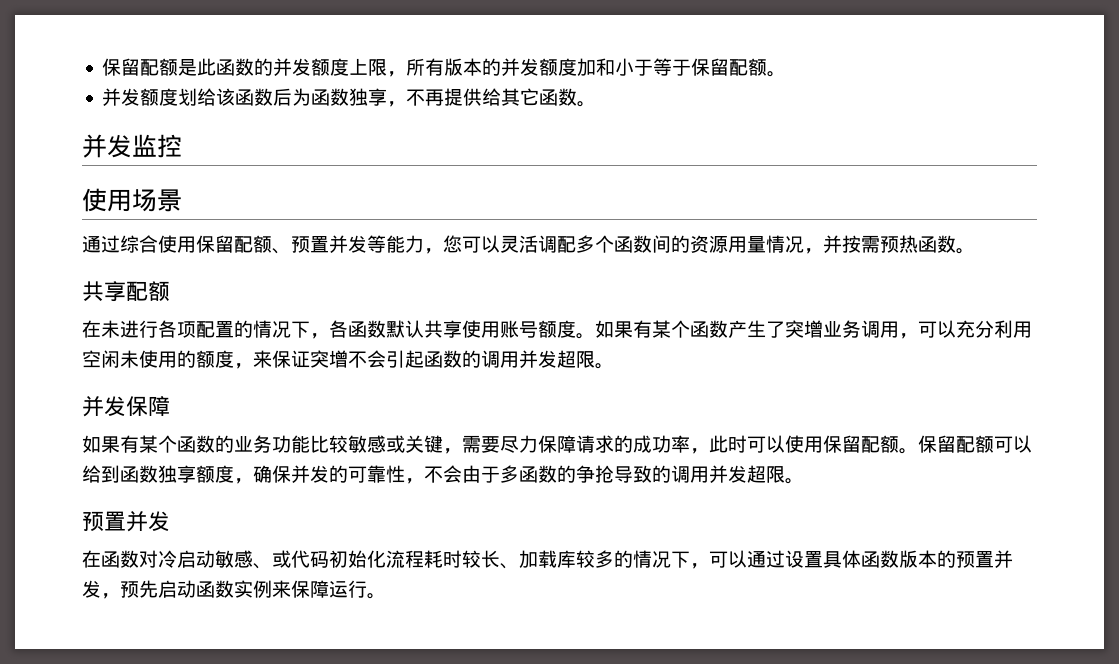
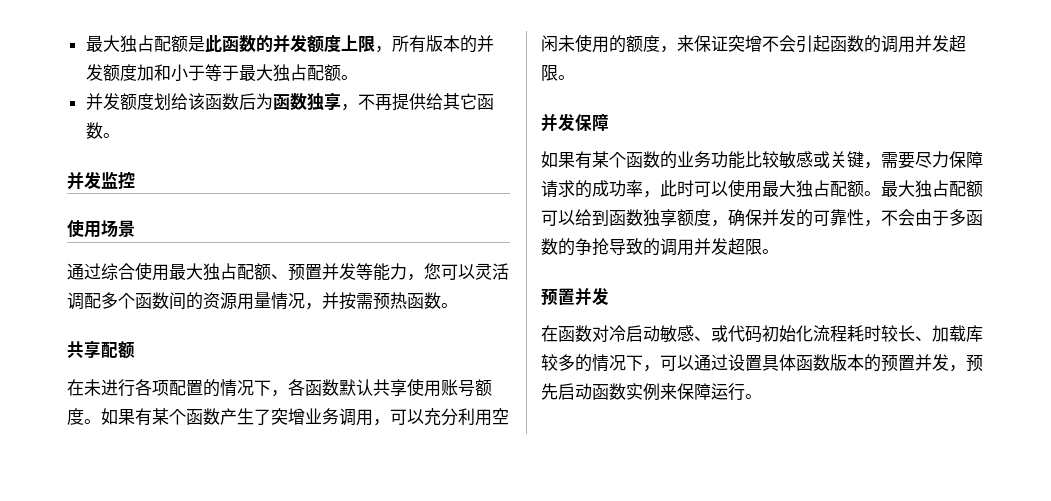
- 保留配额是此函数的并发额度上限，所有版本的并发额度加和小于等于保留配额。
+ 最大独占配额是此函数的并发额度上限，所有版本的并发额度加和小于等于最大独占配额。
- 通过综合使用保留配额、预置并发等能力，您可以灵活调配多个函数间的资源用量情况，并按需预热函数。
+ 通过综合使用最大独占配额、预置并发等能力，您可以灵活调配多个函数间的资源用量情况，并按需预热函数。
- 如果有某个函数的业务功能比较敏感或关键，需要尽力保障请求的成功率，此时可以使用保留配额。保留配额可以给到函数独享额度，确保并发的可靠性，不会由于多函数的争抢导致的调用并发超限。
+ 如果有某个函数的业务功能比较敏感或关键，需要尽力保障请求的成功率，此时可以使用最大独占配额。最大独占配额可以给到函数独享额度，确保并发的可靠性，不会由于多函数的争抢导致的调用并发超限。

